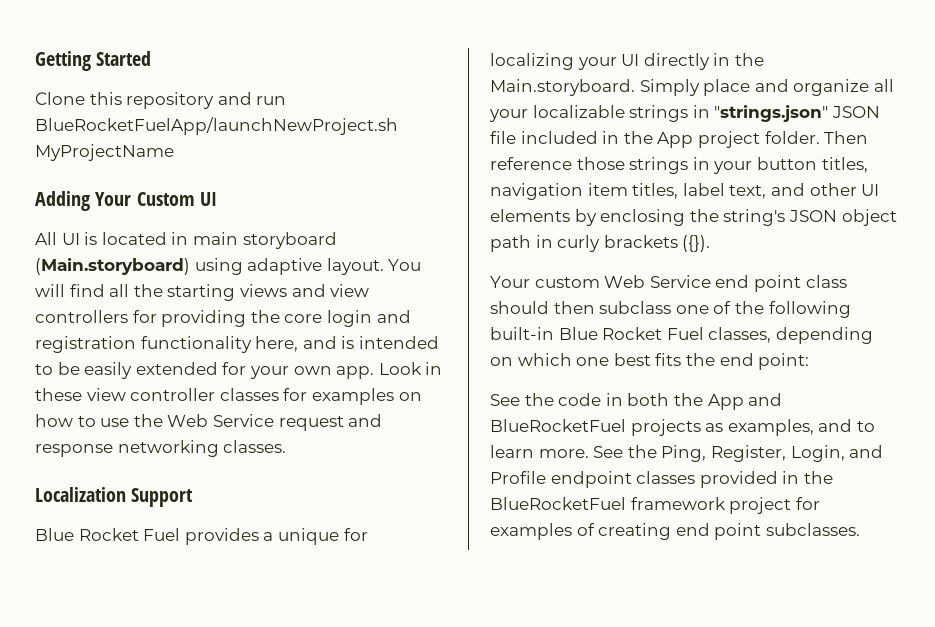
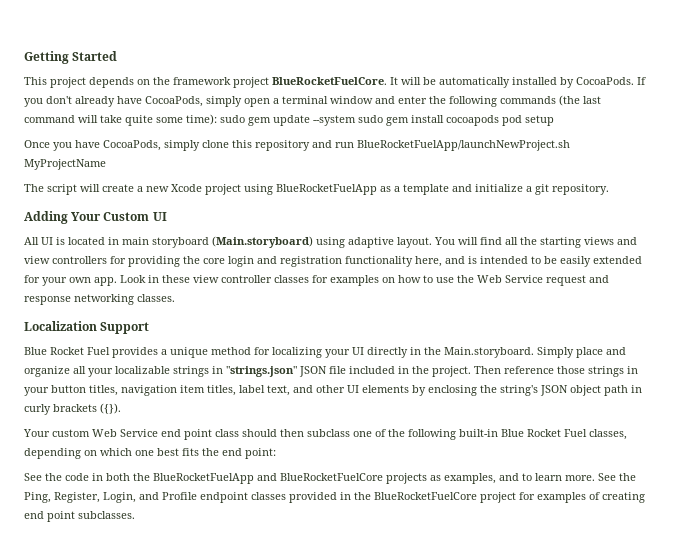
- Clone this repository and run BlueRocketFuelApp/launchNewProject.sh MyProjectName
+ This project depends on the framework project BlueRocketFuelCore. It will be automatically installed by CocoaPods. If you don't already have CocoaPods, simply open a terminal window and enter the following commands (the last command will take quite some time): sudo gem update --system sudo gem install cocoapods pod setup
+ Once you have CocoaPods, simply clone this repository and run BlueRocketFuelApp/launchNewProject.sh MyProjectName
+ The script will create a new Xcode project using BlueRocketFuelApp as a template and initialize a git repository.
- Blue Rocket Fuel provides a unique for localizing your UI directly in the Main.storyboard. Simply place and organize all your localizable strings in "strings.json" JSON file included in the App project folder.
+ Blue Rocket Fuel provides a unique method for localizing your UI directly in the Main.storyboard. Simply place and organize all your localizable strings in "strings.json" JSON file included in the project.
- See the code in both the App and BlueRocketFuel projects as examples, and to learn more.
+ See the code in both the BlueRocketFuelApp and BlueRocketFuelCore projects as examples, and to learn more.
- See the Ping, Register, Login, and Profile endpoint classes provided in the BlueRocketFuel framework project for examples of creating end point subclasses.
+ See the Ping, Register, Login, and Profile endpoint classes provided in the BlueRocketFuelCore project for examples of creating end point subclasses.

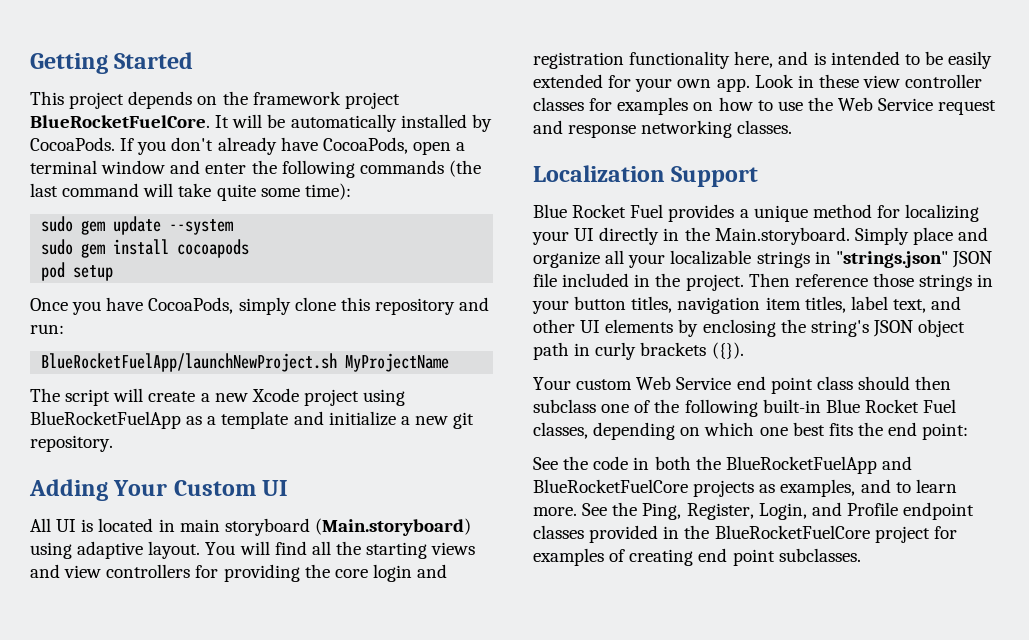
- If you don't already have CocoaPods, simply open a terminal window and enter the following commands (the last command will take quite some time): sudo gem update --system sudo gem install cocoapods pod setup
+ If you don't already have CocoaPods, open a terminal window and enter the following commands (the last command will take quite some time):
+ sudo gem update --system
+ sudo gem install cocoapods
+ pod setup
- Once you have CocoaPods, simply clone this repository and run BlueRocketFuelApp/launchNewProject.sh MyProjectName
+ Once you have CocoaPods, simply clone this repository and run:
+ BlueRocketFuelApp/launchNewProject.sh MyProjectName
- The script will create a new Xcode project using BlueRocketFuelApp as a template and initialize a git repository.
+ The script will create a new Xcode project using BlueRocketFuelApp as a template and initialize a new git repository.

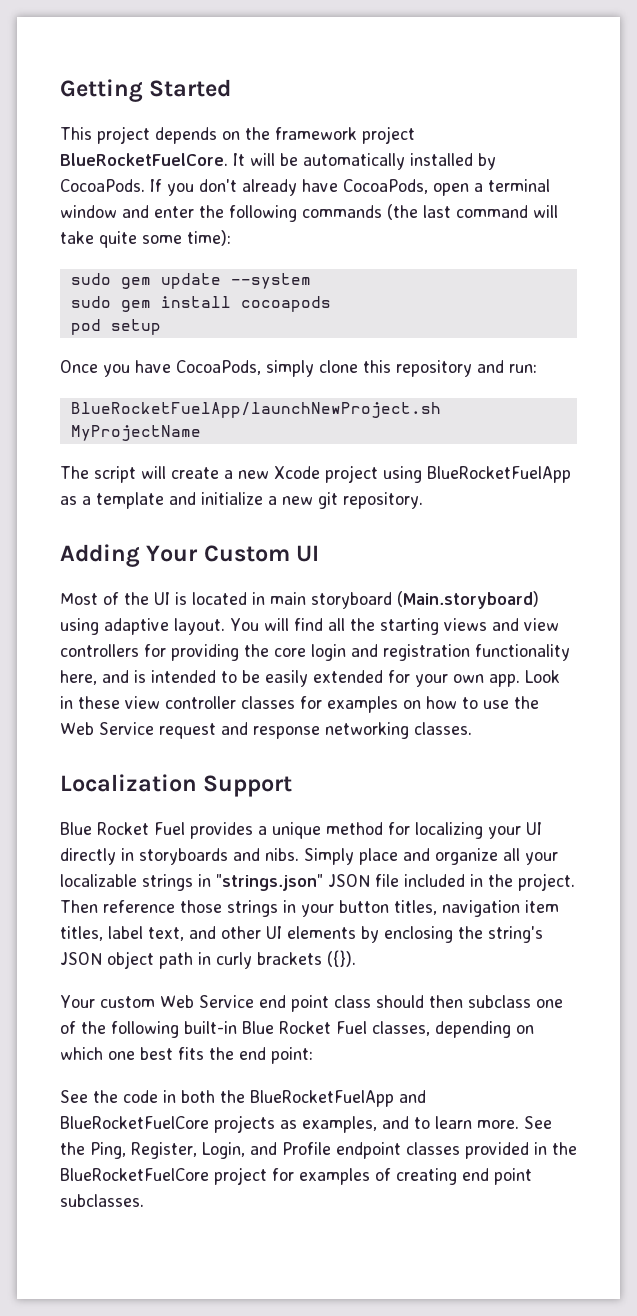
- All UI is located in main storyboard (Main.storyboard) using adaptive layout.
+ Most of the UI is located in main storyboard (Main.storyboard) using adaptive layout.
- Blue Rocket Fuel provides a unique method for localizing your UI directly in the Main.storyboard. Simply place and organize all your localizable strings in "strings.json" JSON file included in the project.
+ Blue Rocket Fuel provides a unique method for localizing your UI directly in storyboards and nibs. Simply place and organize all your localizable strings in "strings.json" JSON file included in the project.

